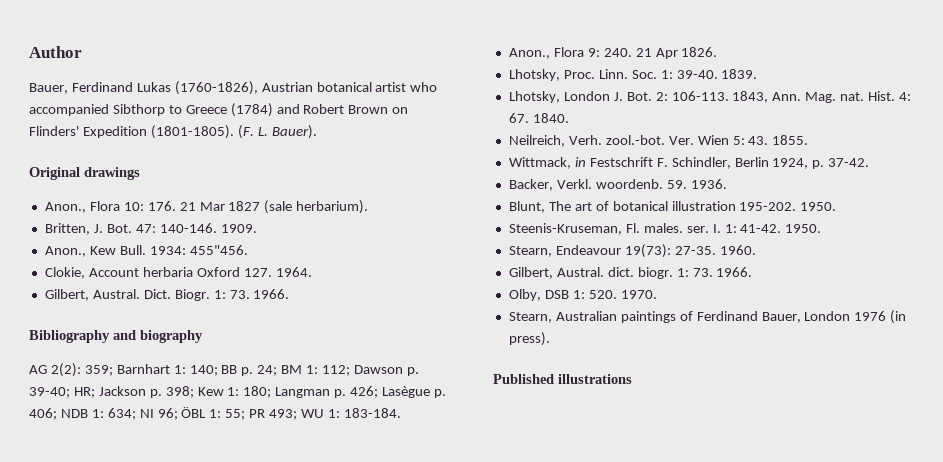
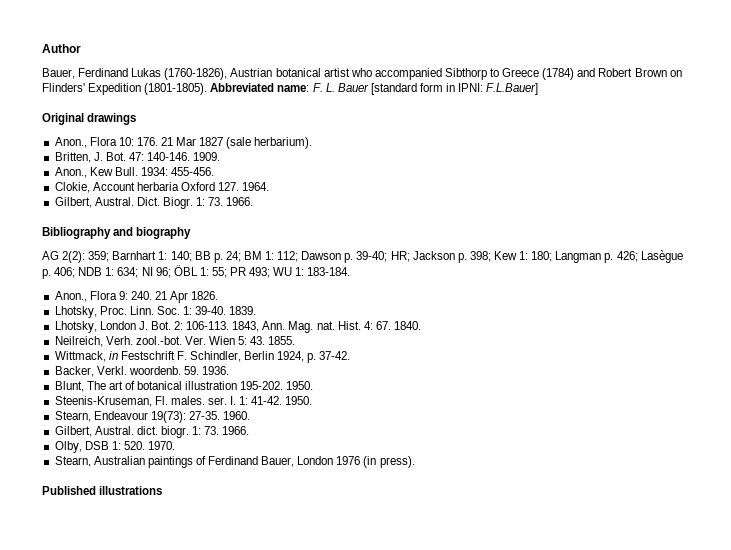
- (F. L. Bauer).
+ Abbreviated name: F. L. Bauer [standard form in IPNI: F.L.Bauer]
- 1934: 455"456.
+ 1934: 455-456.

